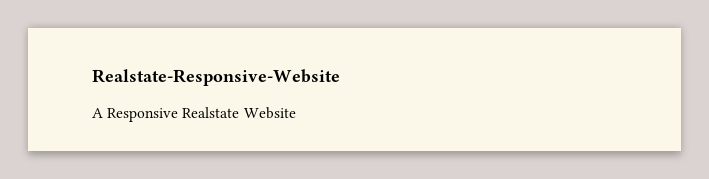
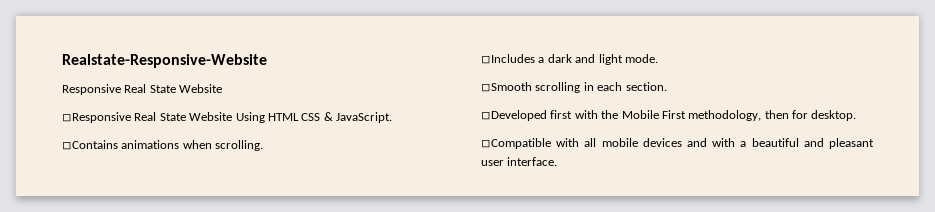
- A Responsive Realstate Website
+ Responsive Real State Website
+ ◽Responsive Real State Website Using HTML CSS & JavaScript.
+ ◽Contains animations when scrolling.
+ ◽Includes a dark and light mode.
+ ◽Smooth scrolling in each section.
+ ◽Developed first with the Mobile First methodology, then for desktop.
+ ◽Compatible with all mobile devices and with a beautiful and pleasant user interface.

